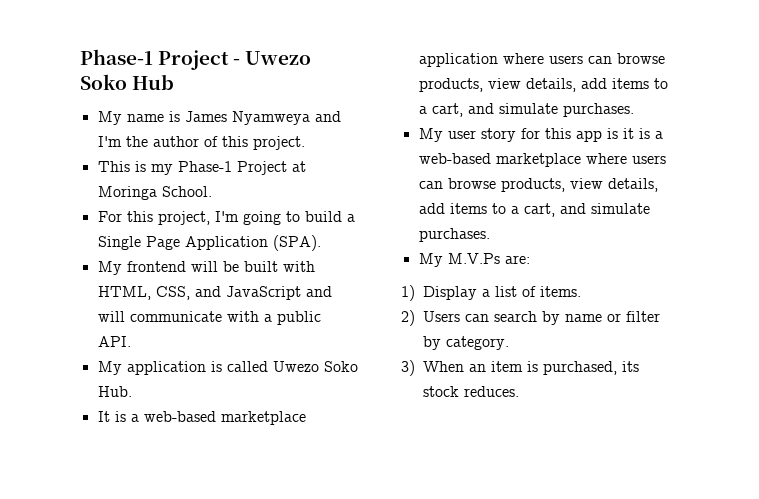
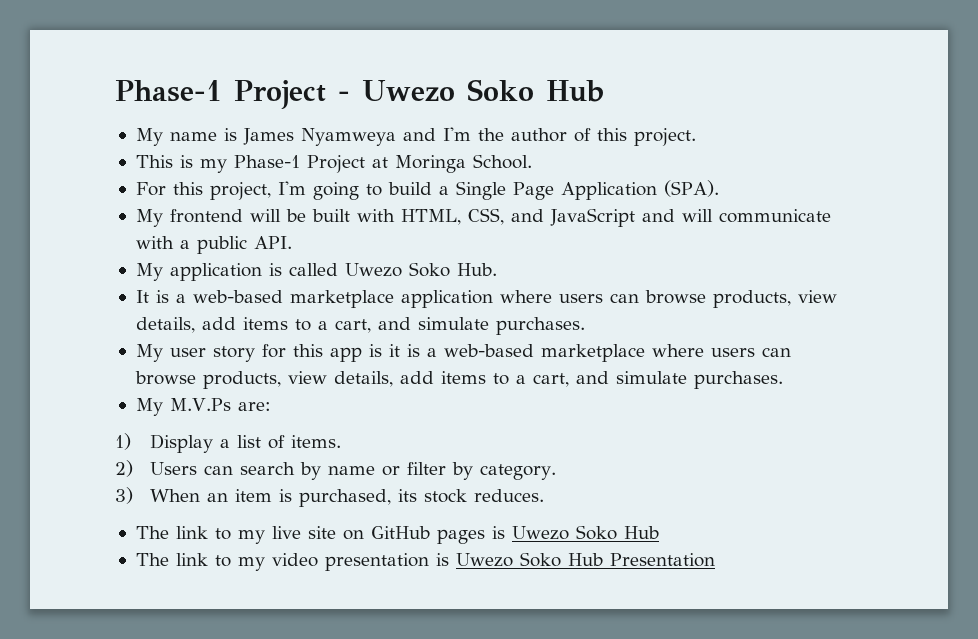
+ The link to my live site on GitHub pages is Uwezo Soko Hub
+ The link to my video presentation is Uwezo Soko Hub Presentation

